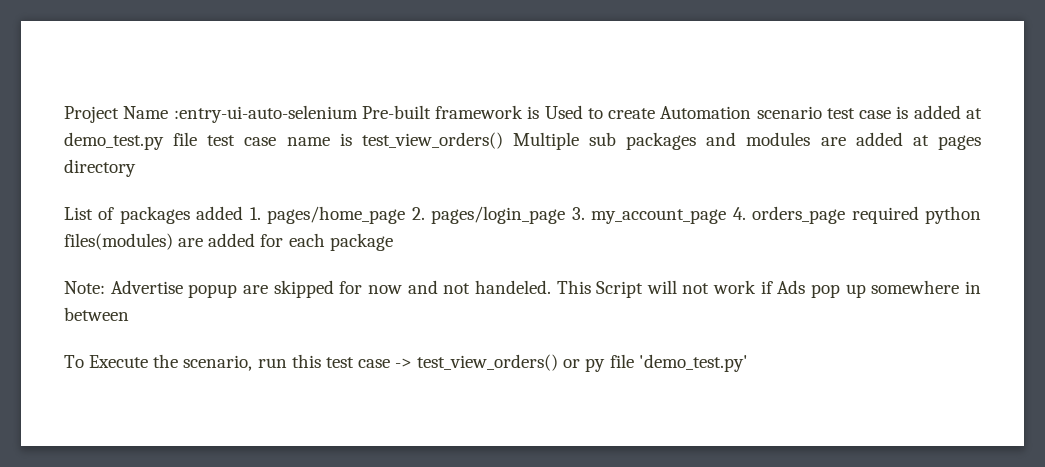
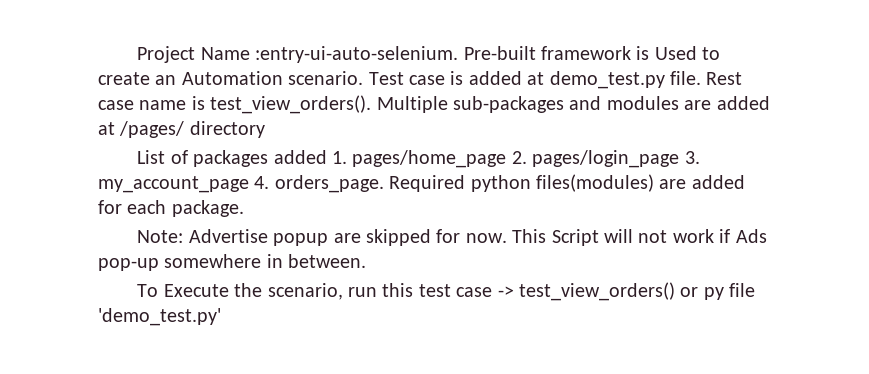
- Project Name :entry-ui-auto-selenium Pre-built framework is Used to create Automation scenario test case is added at demo_test.py file test case name is test_view_orders() Multiple sub packages and modules are added at pages directory
+ Project Name :entry-ui-auto-selenium. Pre-built framework is Used to create an Automation scenario. Test case is added at demo_test.py file. Rest case name is test_view_orders(). Multiple sub-packages and modules are added at /pages/ directory
- List of packages added 1. pages/home_page 2. pages/login_page 3. my_account_page 4. orders_page required python files(modules) are added for each package
+ List of packages added 1. pages/home_page 2. pages/login_page 3. my_account_page 4. orders_page. Required python files(modules) are added for each package.
- Note: Advertise popup are skipped for now and not handeled.
+ Note: Advertise popup are skipped for now.
- This Script will not work if Ads pop up somewhere in between
+ This Script will not work if Ads pop-up somewhere in between.

